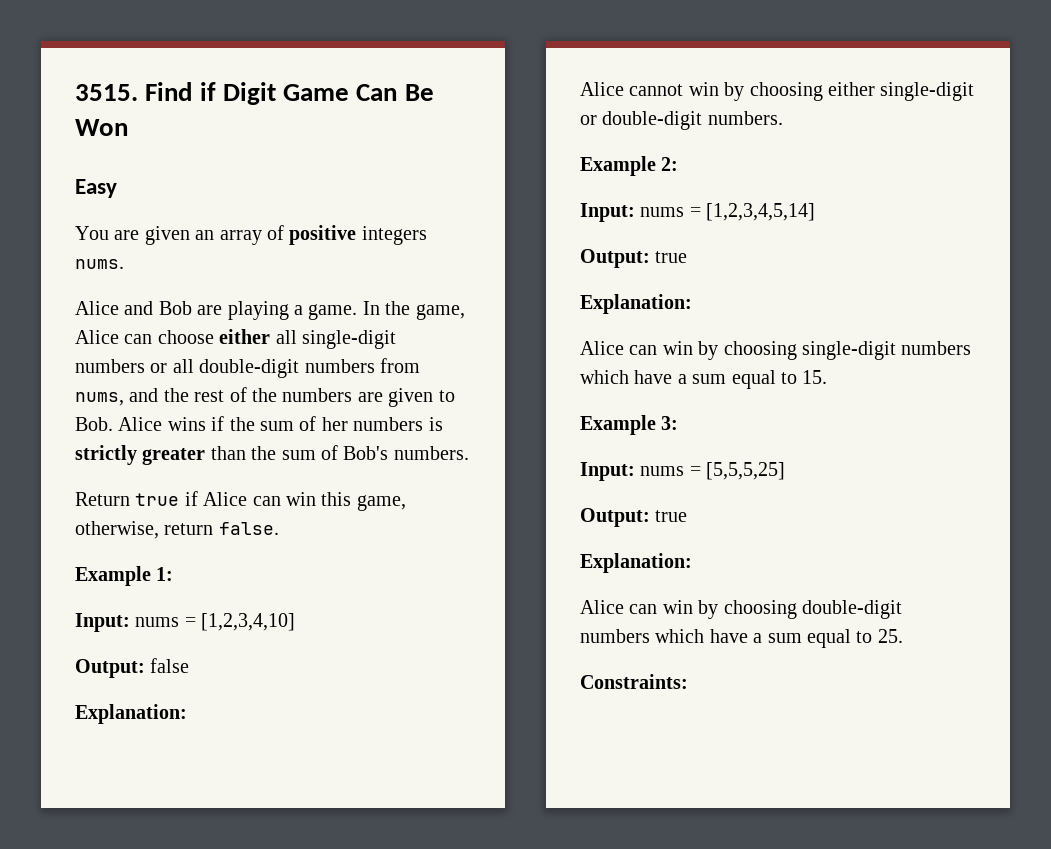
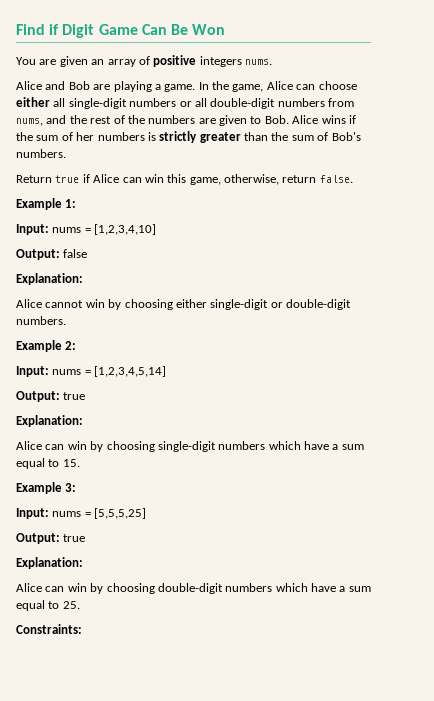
- 3515.
- Easy

